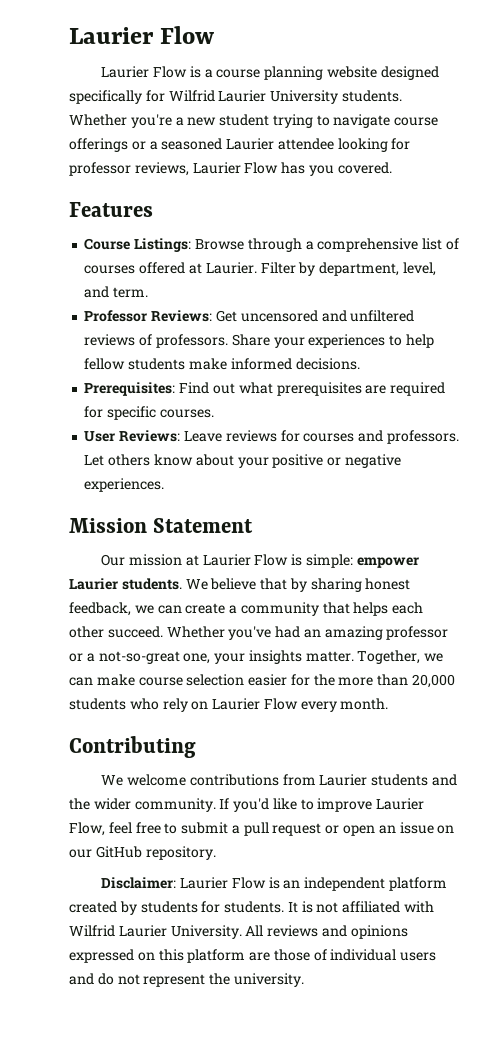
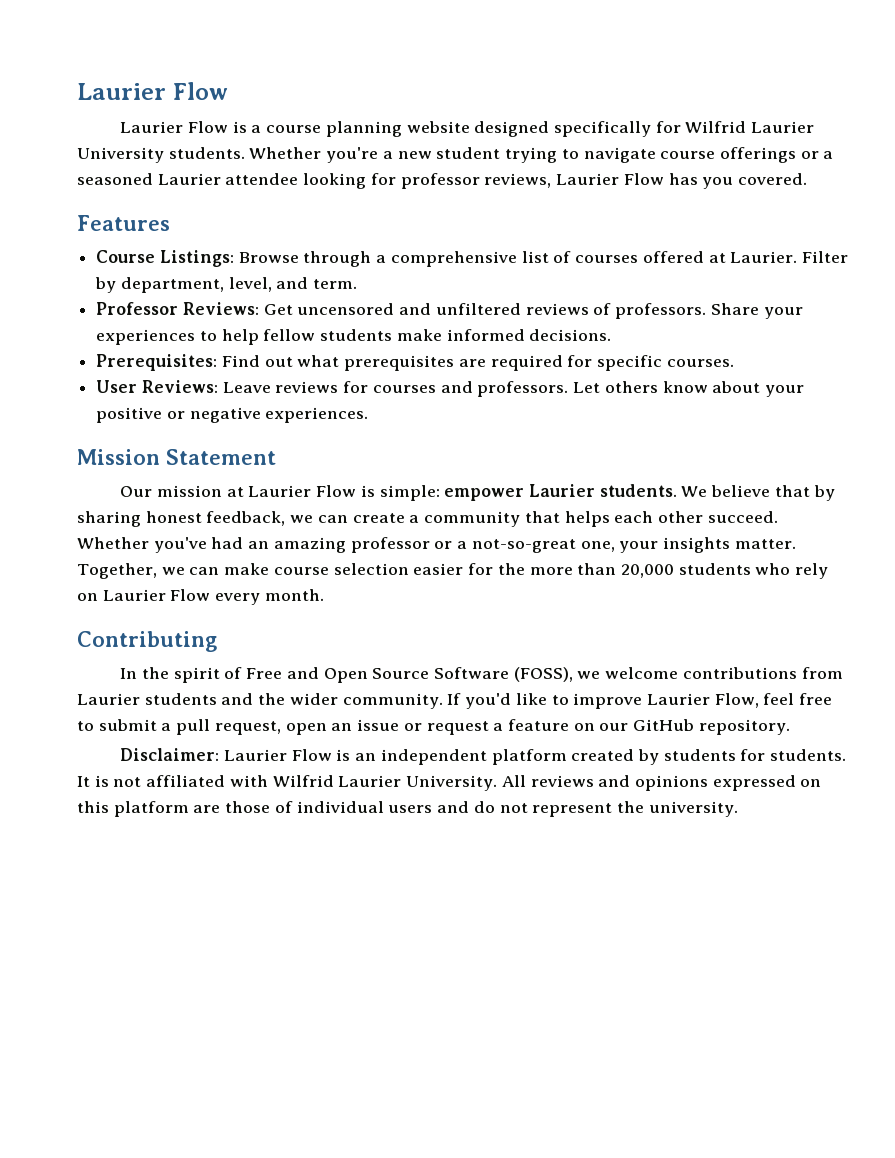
- We welcome contributions from Laurier students and the wider community.
+ In the spirit of Free and Open Source Software (FOSS), we welcome contributions from Laurier students and the wider community.
- If you'd like to improve Laurier Flow, feel free to submit a pull request or open an issue on our GitHub repository.
+ If you'd like to improve Laurier Flow, feel free to submit a pull request, open an issue or request a feature on our GitHub repository.

